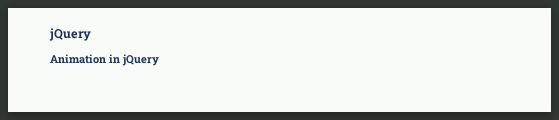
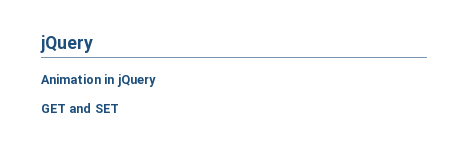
+ GET and SET

